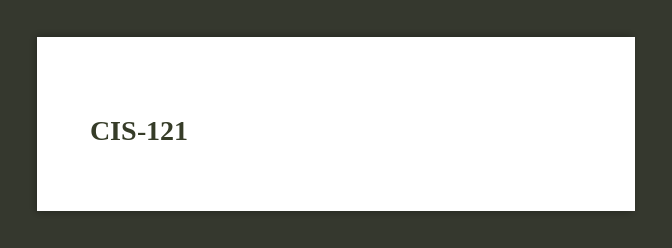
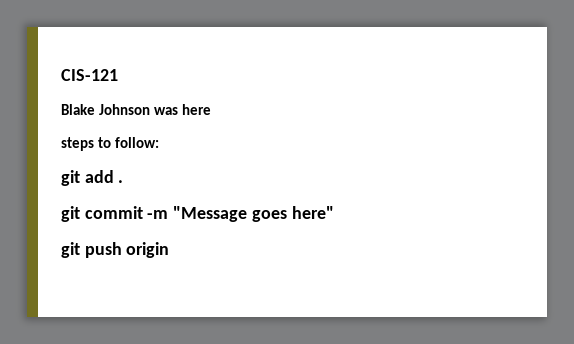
+ Blake Johnson was here
+ steps to follow:
+ git add .
+ git commit -m "Message goes here"
+ git push origin

